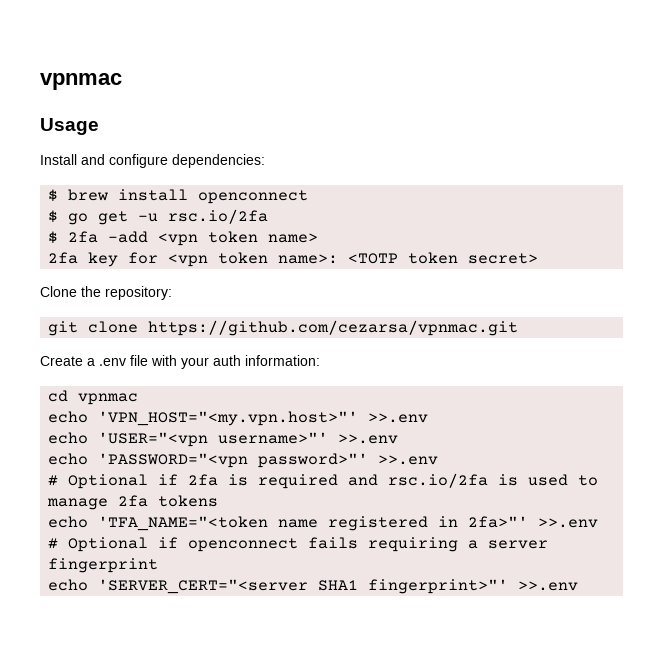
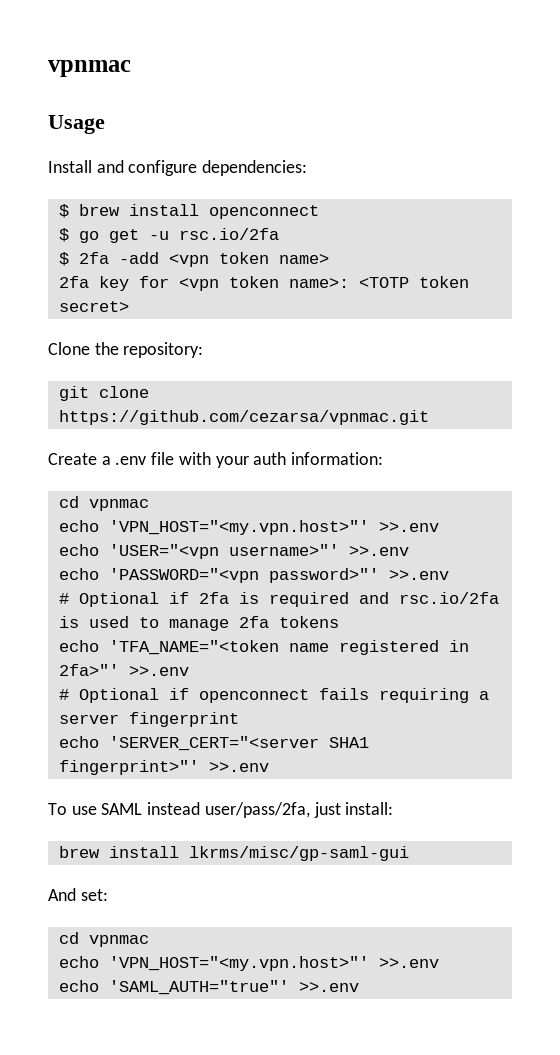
+ To use SAML instead user/pass/2fa, just install:
+ brew install lkrms/misc/gp-saml-gui
+ And set:
+ cd vpnmac
+ echo 'VPN_HOST="<my.vpn.host>"' >>.env
+ echo 'SAML_AUTH="true"' >>.env

